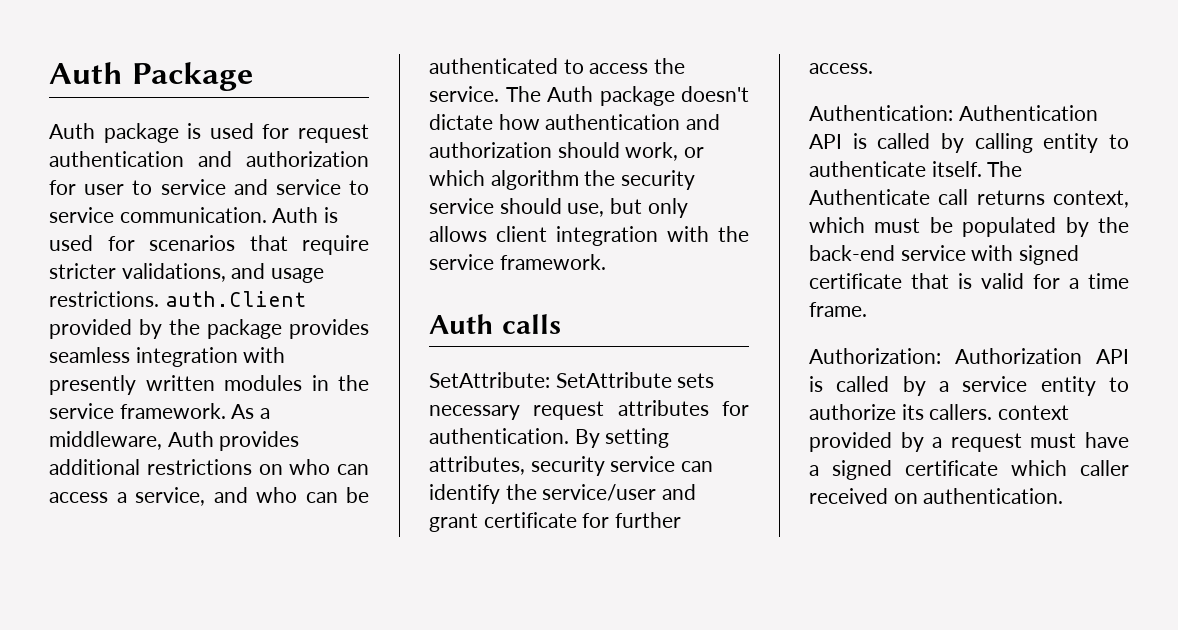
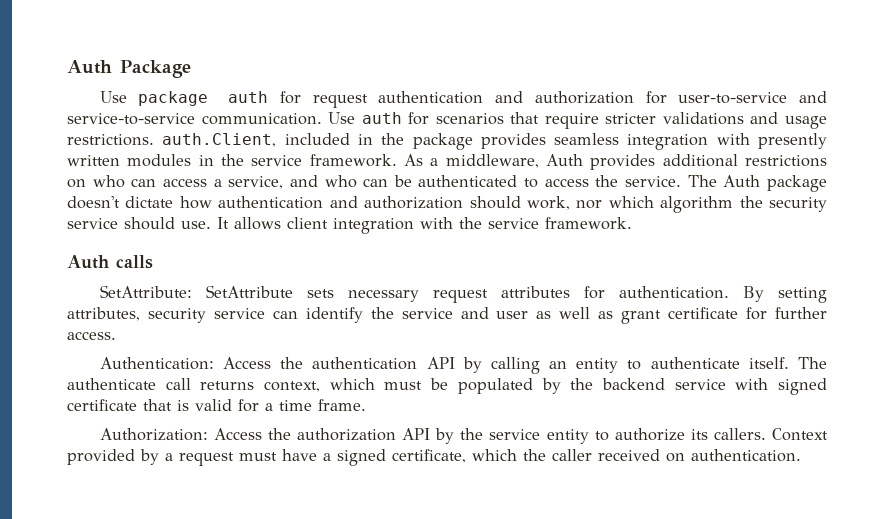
- Auth package is used for request authentication and authorization for user to service and service to service communication. Auth is used for scenarios that require stricter validations, and usage restrictions. auth.Client provided by the package provides seamless integration with presently written modules in the service framework.
+ Use package auth for request authentication and authorization for user-to-service and service-to-service communication. Use auth for scenarios that require stricter validations and usage restrictions. auth.Client, included in the package provides seamless integration with presently written modules in the service framework.
- The Auth package doesn't dictate how authentication and authorization should work, or which algorithm the security service should use, but only allows client integration with the service framework.
+ The Auth package doesn't dictate how authentication and authorization should work, nor which algorithm the security service should use. It allows client integration with the service framework.
- By setting attributes, security service can identify the service/user and grant certificate for further access.
+ By setting attributes, security service can identify the service and user as well as grant certificate for further access.
- Authentication: Authentication API is called by calling entity to authenticate itself.
+ Authentication: Access the authentication API by calling an entity to authenticate itself.
- The Authenticate call returns context, which must be populated by the back-end service with signed certificate that is valid for a time frame.
+ The authenticate call returns context, which must be populated by the backend service with signed certificate that is valid for a time frame.
- Authorization: Authorization API is called by a service entity to authorize its callers. context provided by a request must have a signed certificate which caller received on authentication.
+ Authorization: Access the authorization API by the service entity to authorize its callers. Context provided by a request must have a signed certificate, which the caller received on authentication.

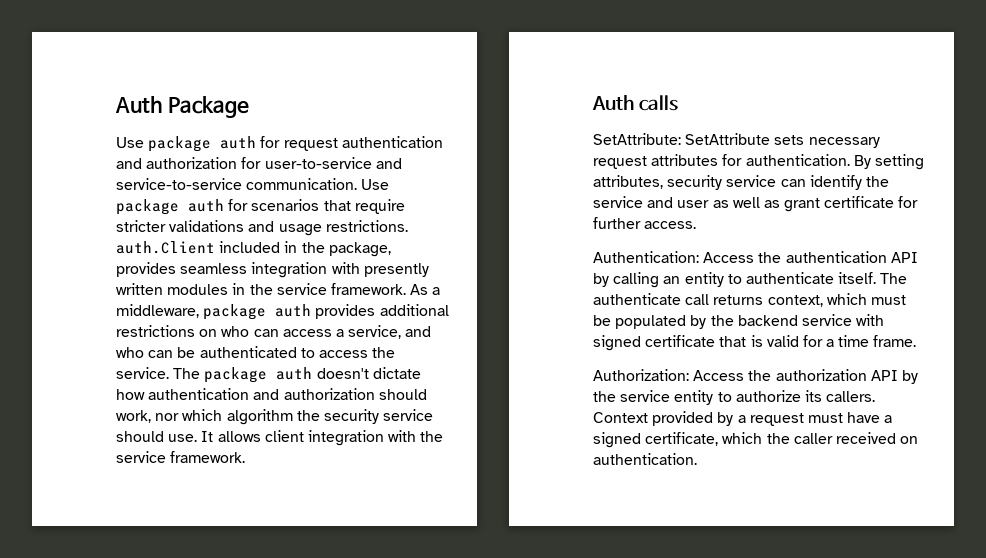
- Use auth for scenarios that require stricter validations and usage restrictions. auth.Client, included in the package provides seamless integration with presently written modules in the service framework.
+ Use package auth for scenarios that require stricter validations and usage restrictions. auth.Client included in the package, provides seamless integration with presently written modules in the service framework.
- As a middleware, Auth provides additional restrictions on who can access a service, and who can be authenticated to access the service.
+ As a middleware, package auth provides additional restrictions on who can access a service, and who can be authenticated to access the service.
- The Auth package doesn't dictate how authentication and authorization should work, nor which algorithm the security service should use.
+ The package auth doesn't dictate how authentication and authorization should work, nor which algorithm the security service should use.

